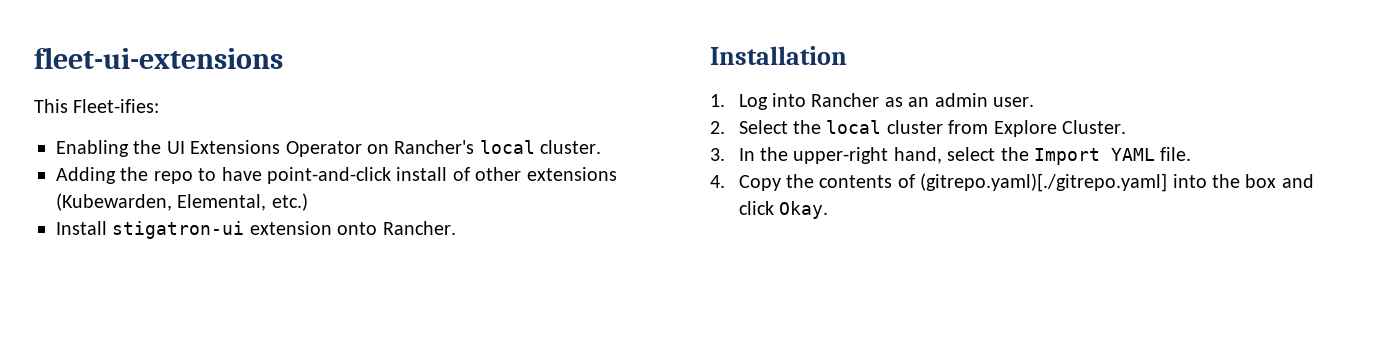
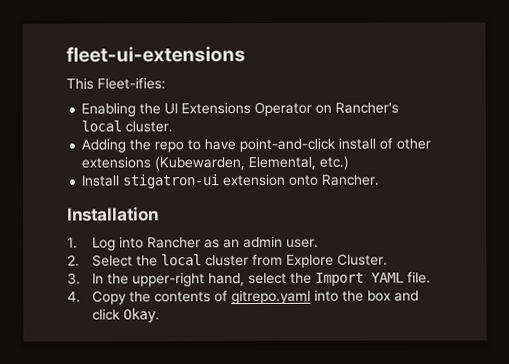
- 4. Copy the contents of (gitrepo.yaml)[./gitrepo.yaml] into the box and click Okay.
+ 4. Copy the contents of gitrepo.yaml into the box and click Okay.

